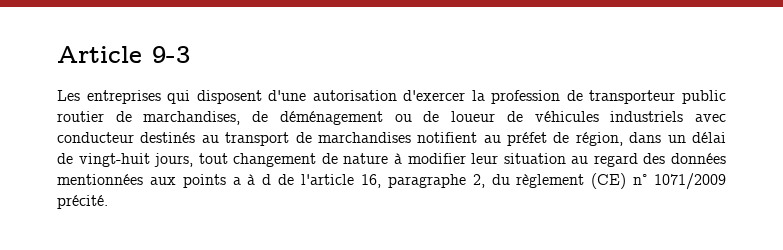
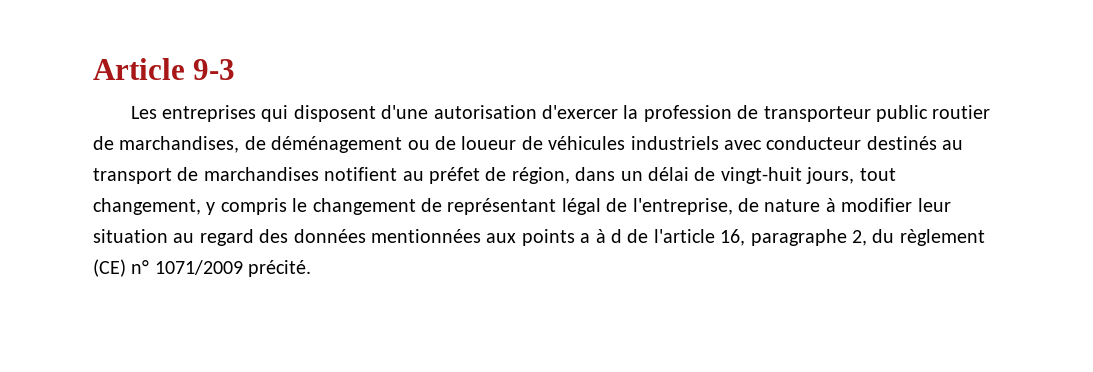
- Les entreprises qui disposent d'une autorisation d'exercer la profession de transporteur public routier de marchandises, de déménagement ou de loueur de véhicules industriels avec conducteur destinés au transport de marchandises notifient au préfet de région, dans un délai de vingt-huit jours, tout changement de nature à modifier leur situation au regard des données mentionnées aux points a à d de l'article 16, paragraphe 2, du règlement (CE) n° 1071/2009 précité.
+ Les entreprises qui disposent d'une autorisation d'exercer la profession de transporteur public routier de marchandises, de déménagement ou de loueur de véhicules industriels avec conducteur destinés au transport de marchandises notifient au préfet de région, dans un délai de vingt-huit jours, tout changement, y compris le changement de représentant légal de l'entreprise, de nature à modifier leur situation au regard des données mentionnées aux points a à d de l'article 16, paragraphe 2, du règlement (CE) n° 1071/2009 précité.

